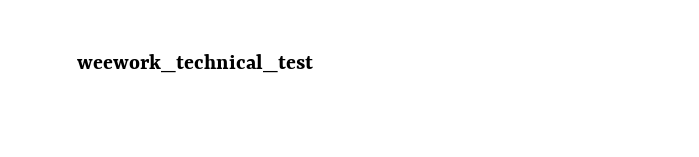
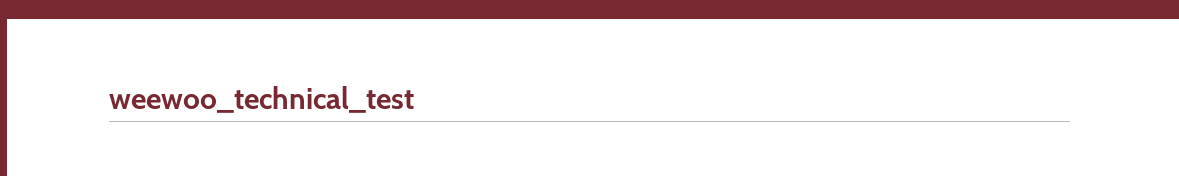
- weework_technical_test
+ weewoo_technical_test

